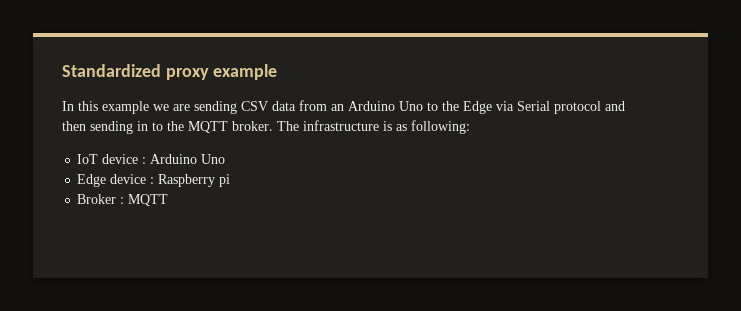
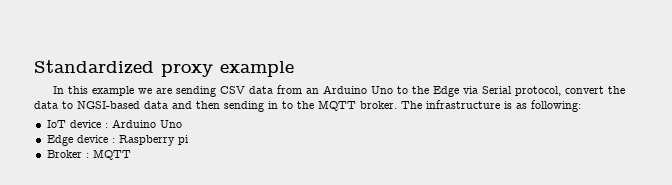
- In this example we are sending CSV data from an Arduino Uno to the Edge via Serial protocol and then sending in to the MQTT broker.
+ In this example we are sending CSV data from an Arduino Uno to the Edge via Serial protocol, convert the data to NGSI-based data and then sending in to the MQTT broker.

